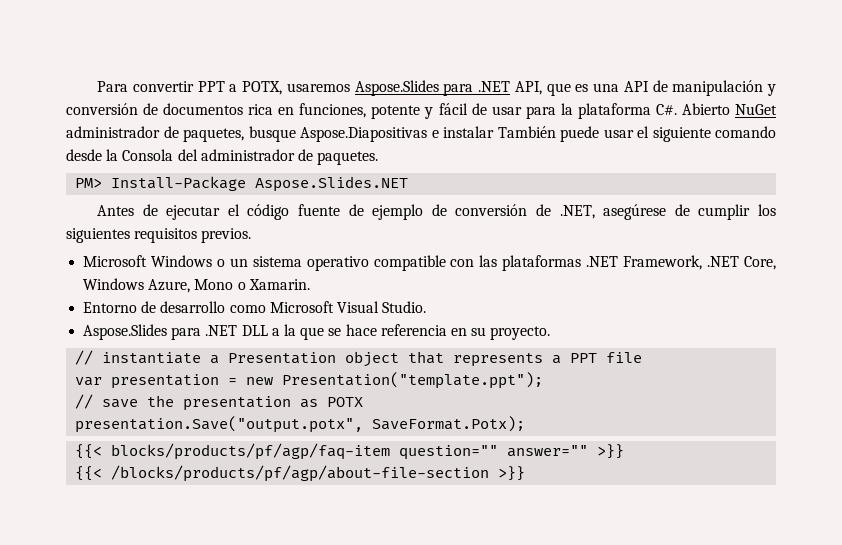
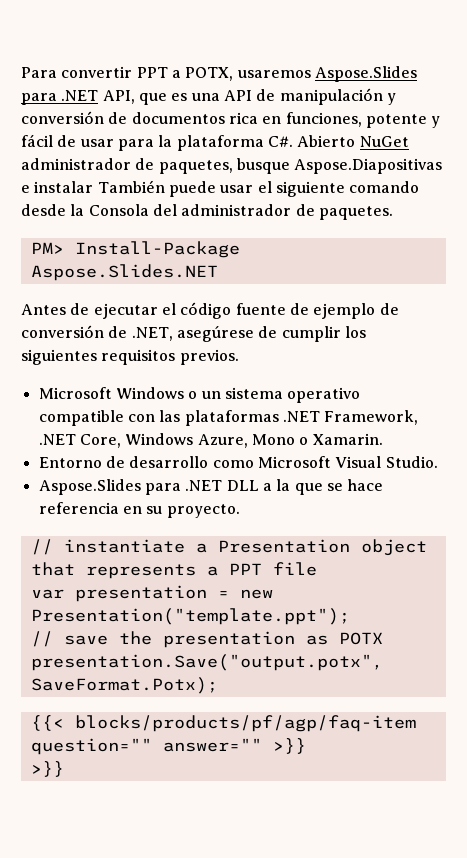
  {{< blocks/products/pf/agp/faq-item question="" answer="" >}}
- {{< /blocks/products/pf/agp/about-file-section >}}
+ >}}

